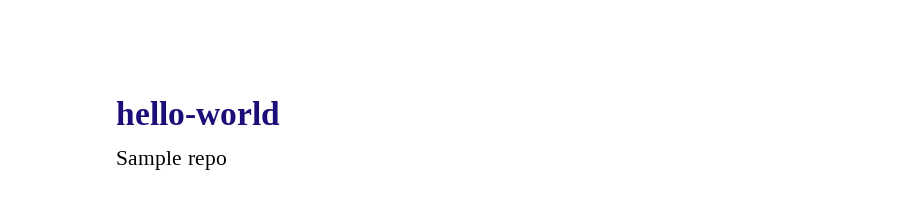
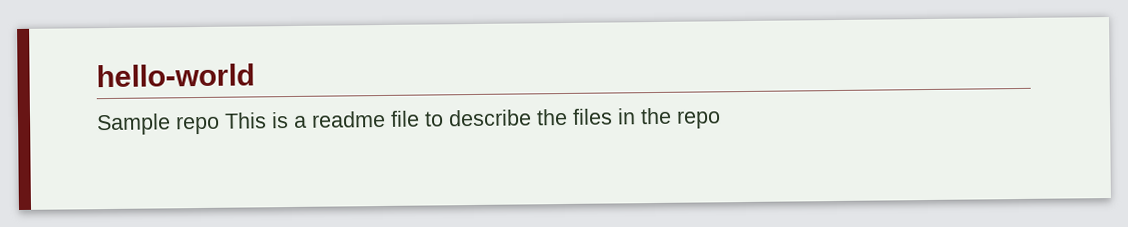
- Sample repo
+ Sample repo This is a readme file to describe the files in the repo

